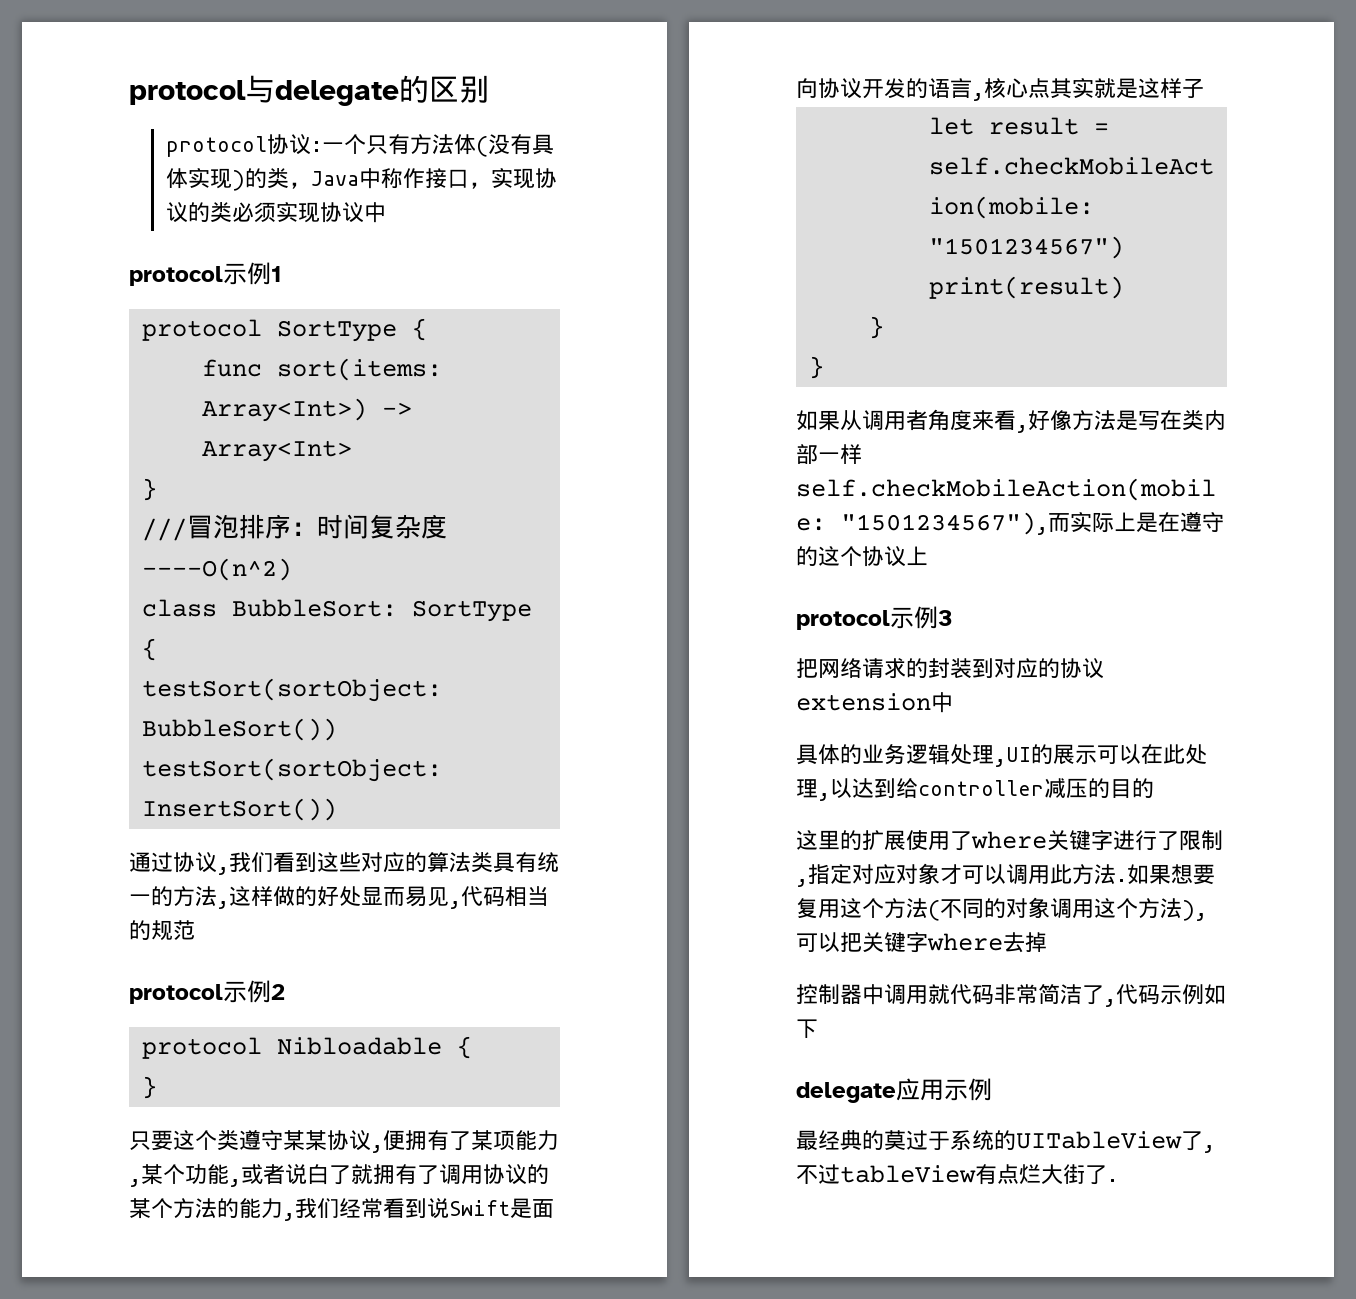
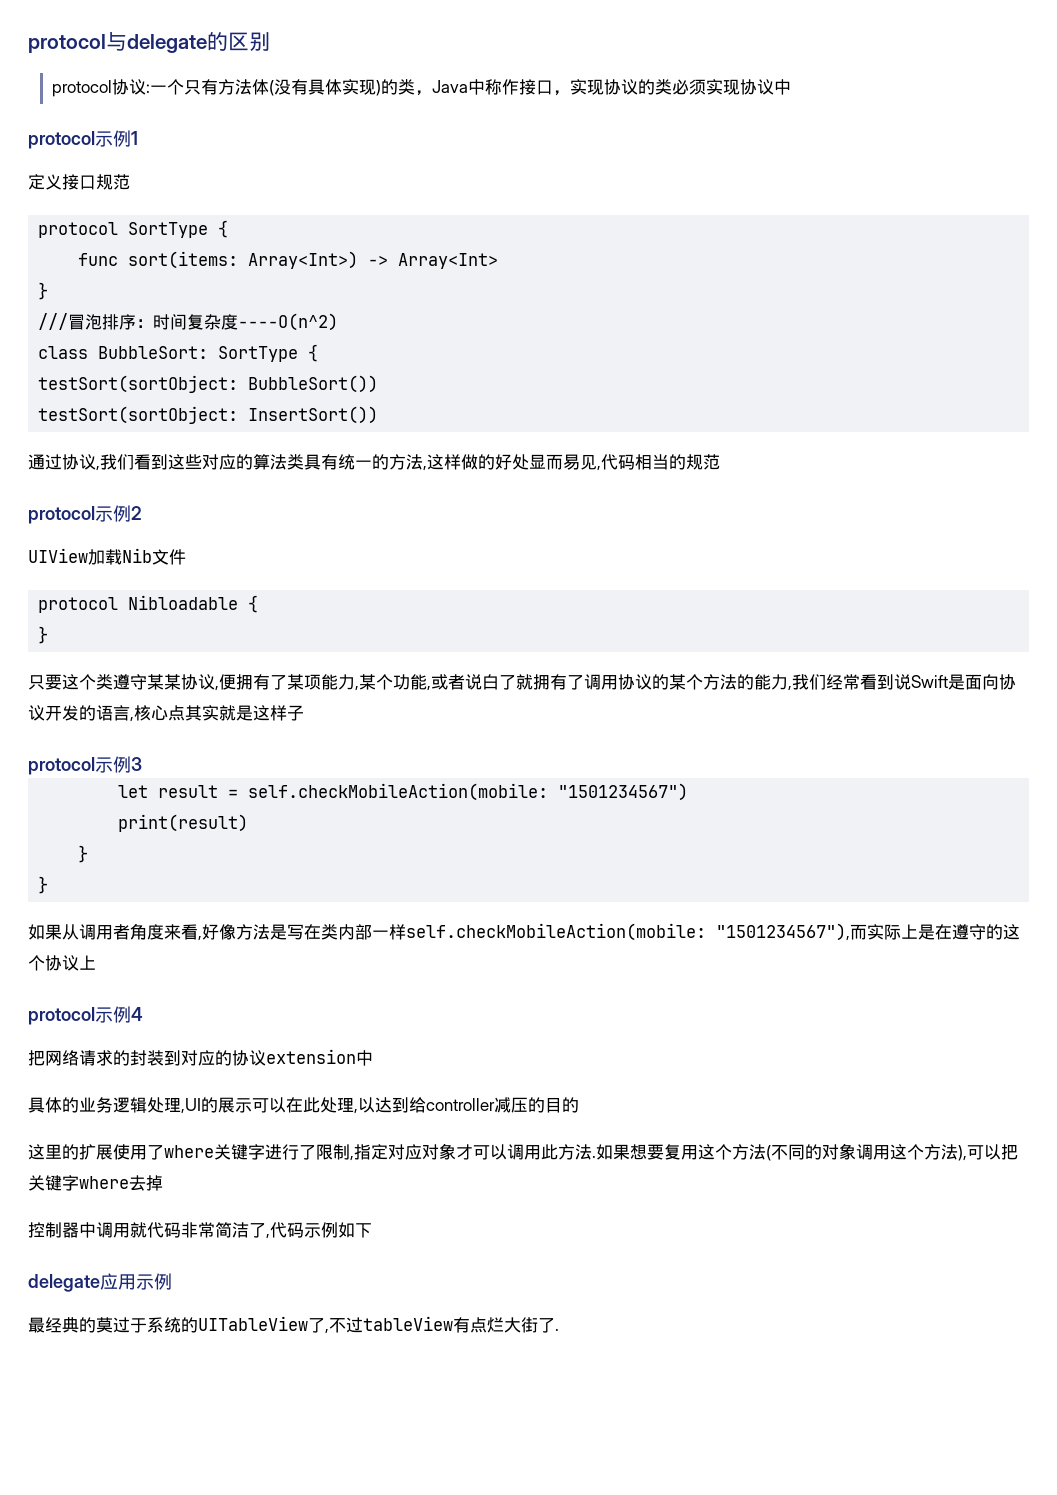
+ 定义接口规范
+ UIView加载Nib文件
+ protocol示例3
- protocol示例3
+ protocol示例4

